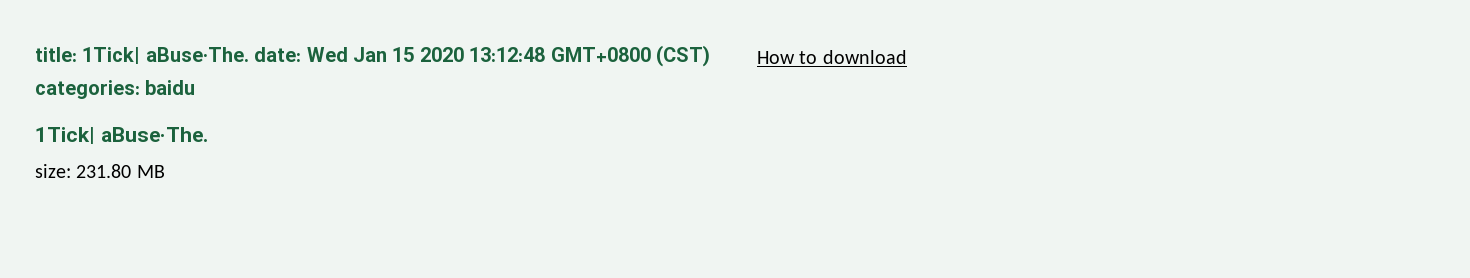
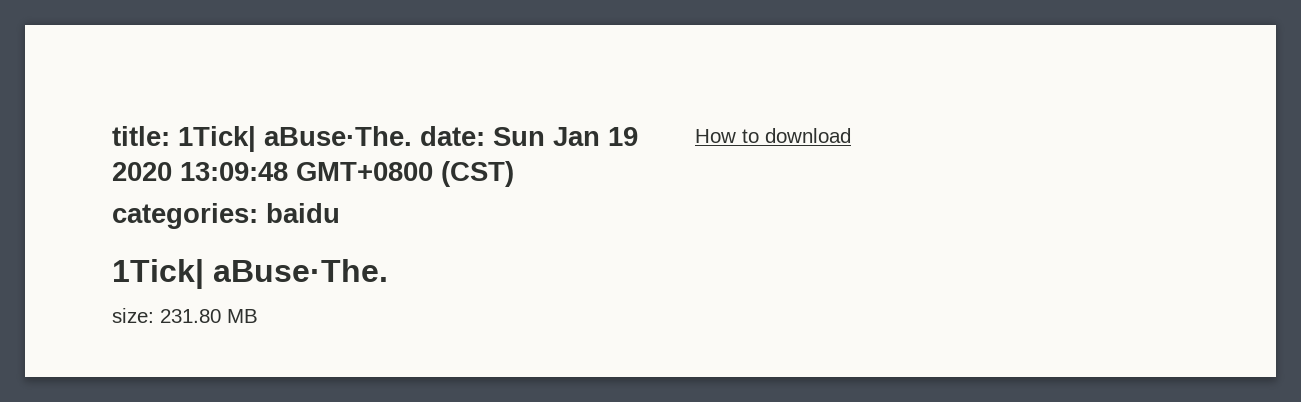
- title: 1Tick| aBuse·The. date: Wed Jan 15 2020 13:12:48 GMT+0800 (CST)
+ title: 1Tick| aBuse·The. date: Sun Jan 19 2020 13:09:48 GMT+0800 (CST)

